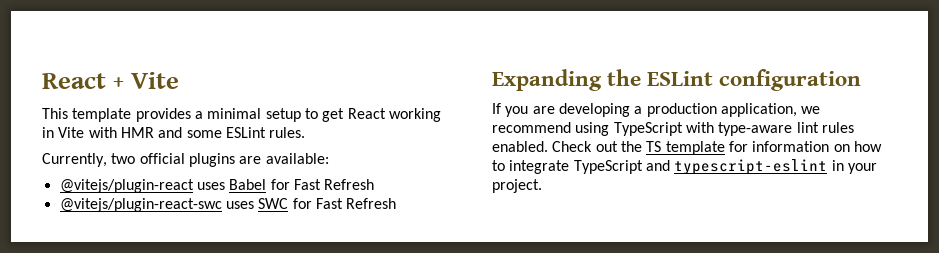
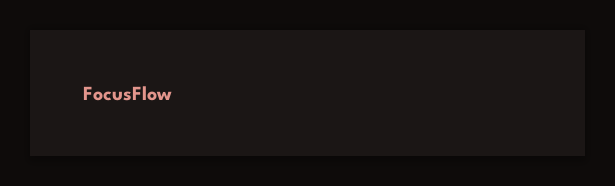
- React + Vite
- This template provides a minimal setup to get React working in Vite with HMR and some ESLint rules.
- Currently, two official plugins are available:
- @vitejs/plugin-react uses Babel for Fast Refresh
- @vitejs/plugin-react-swc uses SWC for Fast Refresh
- Expanding the ESLint configuration
- If you are developing a production application, we recommend using TypeScript with type-aware lint rules enabled. Check out the TS template for information on how to integrate TypeScript and typescript-eslint in your project.
+ FocusFlow

